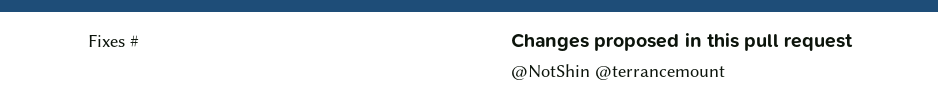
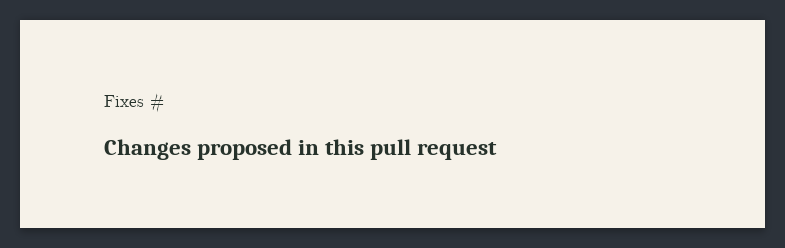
- @NotShin @terrancemount

